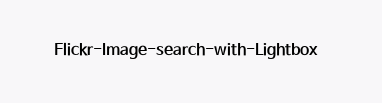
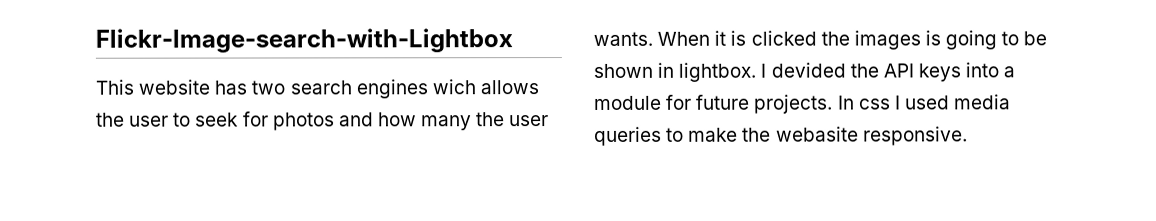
+ This website has two search engines wich allows the user to seek for photos and how many the user wants. When it is clicked the images is going to be shown in lightbox. I devided the API keys into a module for future projects. In css I used media queries to make the webasite responsive.

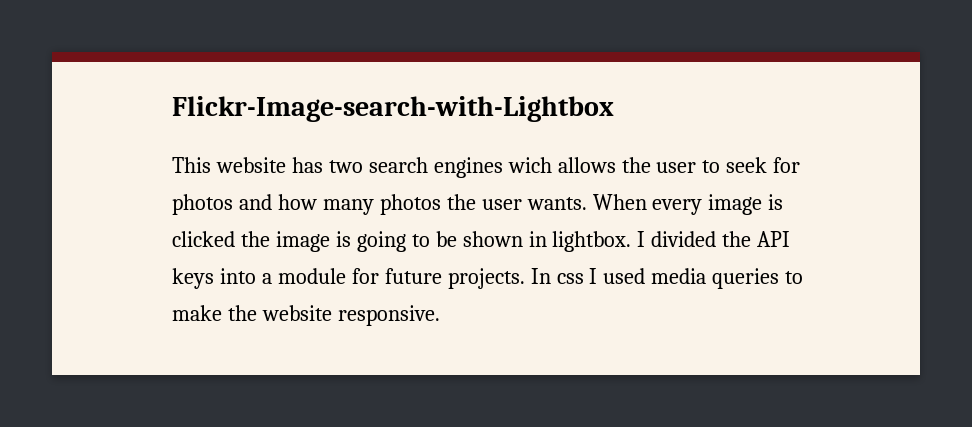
- This website has two search engines wich allows the user to seek for photos and how many the user wants.
+ This website has two search engines wich allows the user to seek for photos and how many photos the user wants.
- When it is clicked the images is going to be shown in lightbox.
+ When every image is clicked the image is going to be shown in lightbox.
- I devided the API keys into a module for future projects.
+ I divided the API keys into a module for future projects.
- In css I used media queries to make the webasite responsive.
+ In css I used media queries to make the website responsive.

